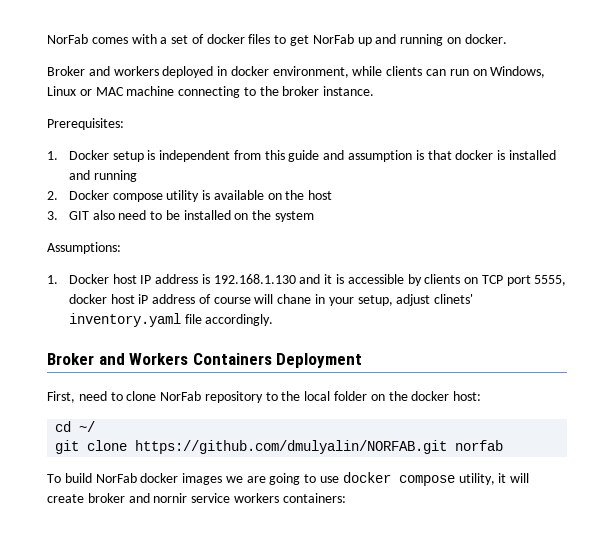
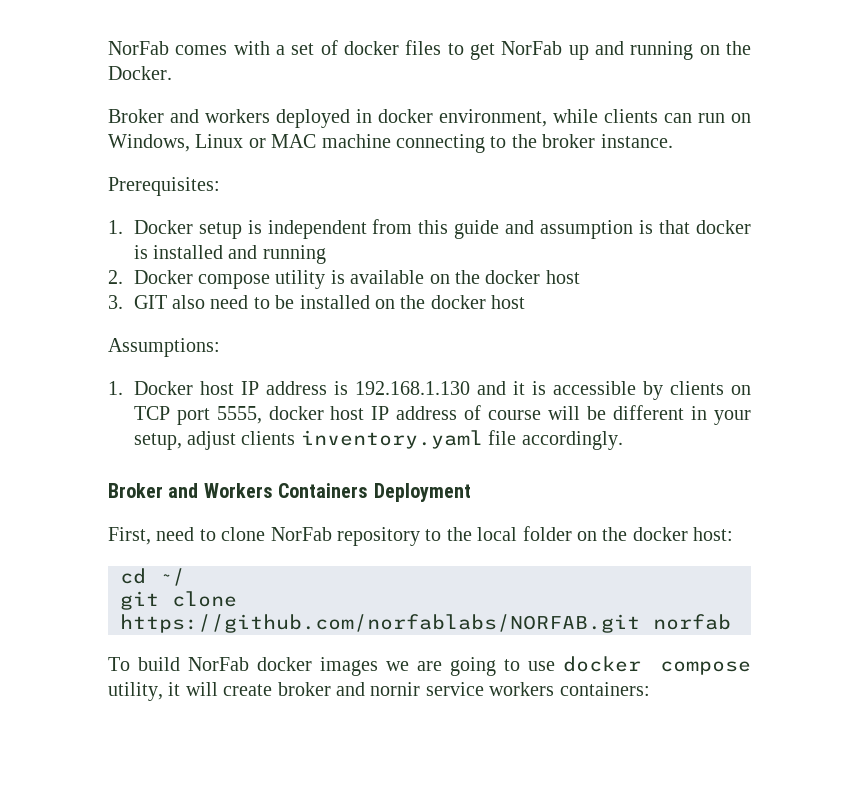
- NorFab comes with a set of docker files to get NorFab up and running on docker.
+ NorFab comes with a set of docker files to get NorFab up and running on the Docker.
- 2. Docker compose utility is available on the host
+ 2. Docker compose utility is available on the docker host
- 3. GIT also need to be installed on the system
+ 3. GIT also need to be installed on the docker host
- 1. Docker host IP address is 192.168.1.130 and it is accessible by clients on TCP port 5555, docker host iP address of course will chane in your setup, adjust clinets' inventory.yaml file accordingly.
+ 1. Docker host IP address is 192.168.1.130 and it is accessible by clients on TCP port 5555, docker host IP address of course will be different in your setup, adjust clients inventory.yaml file accordingly.
- git clone https://github.com/dmulyalin/NORFAB.git norfab
+ git clone https://github.com/norfablabs/NORFAB.git norfab

